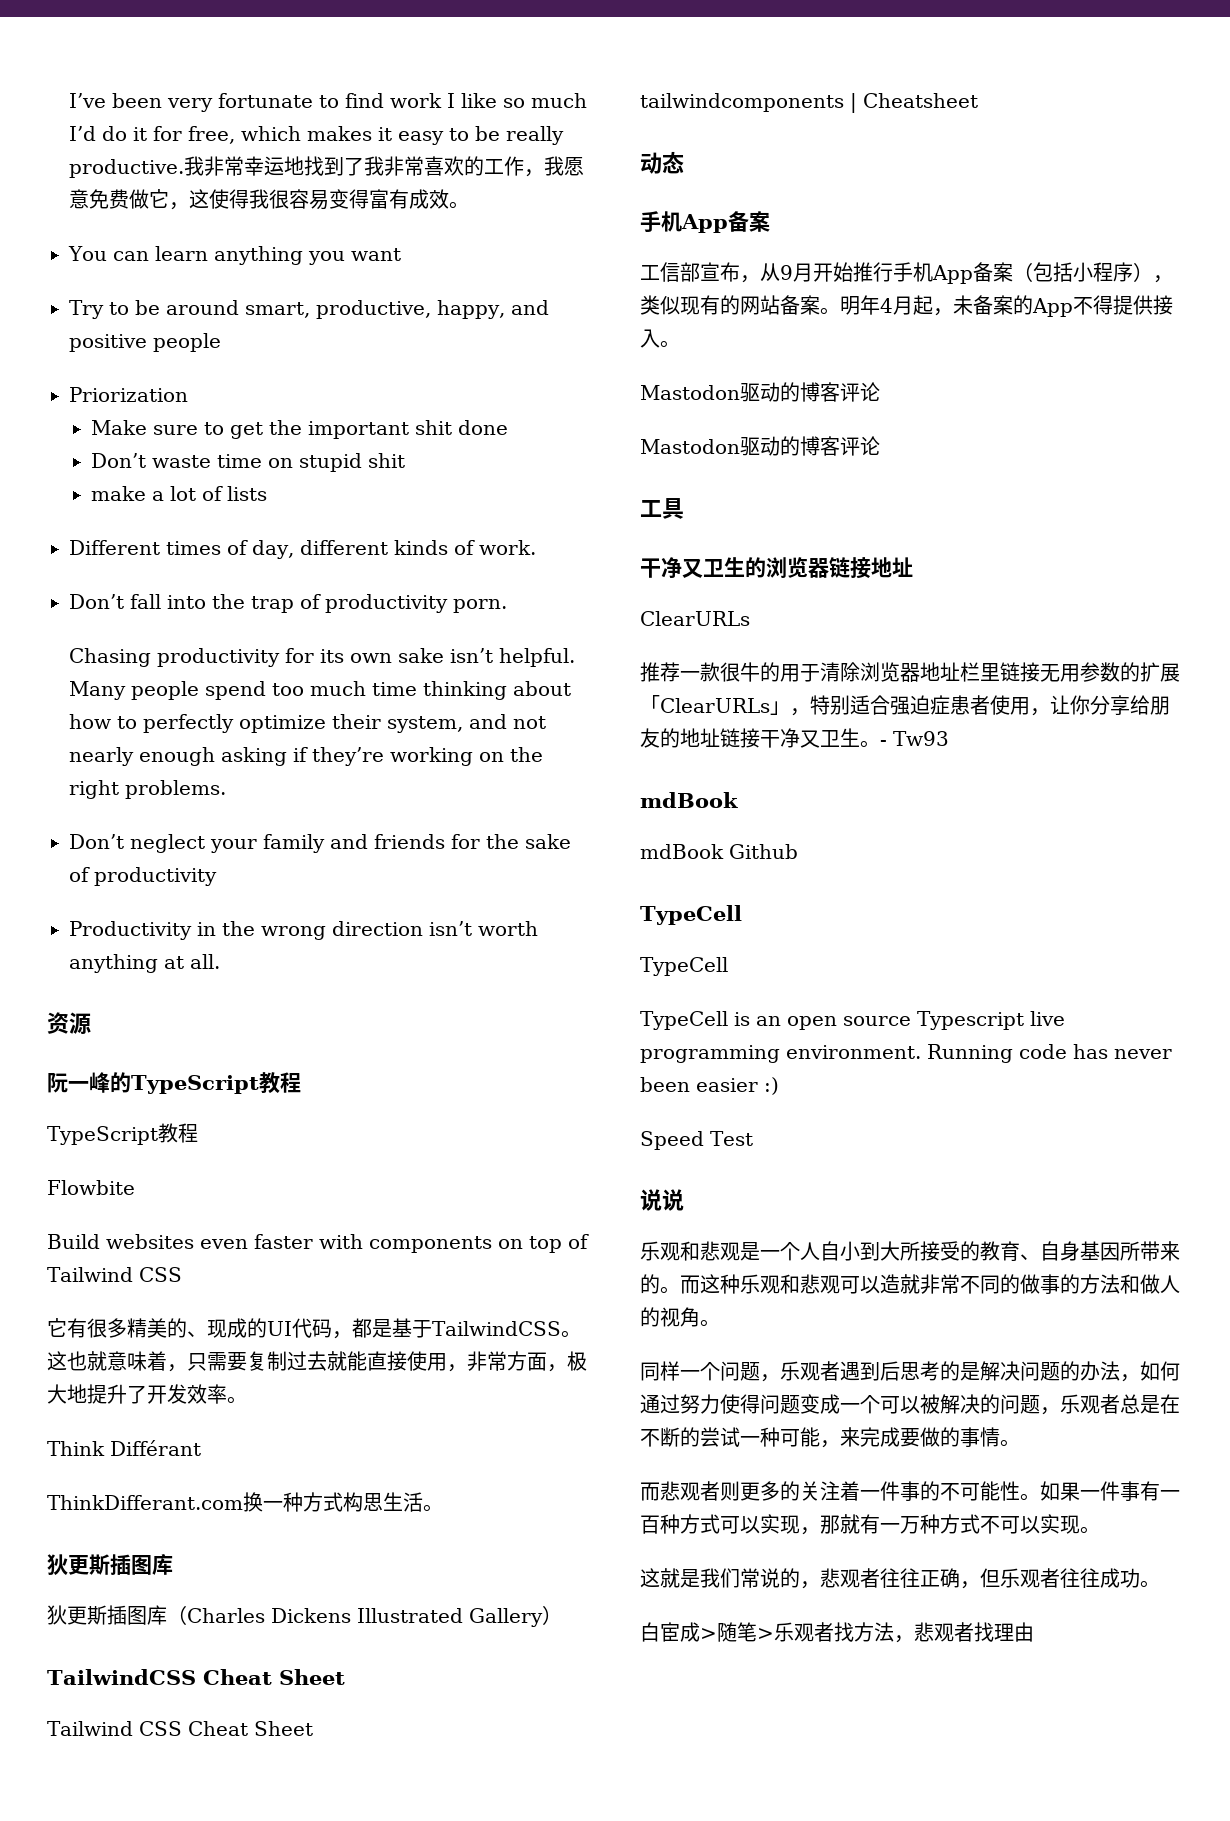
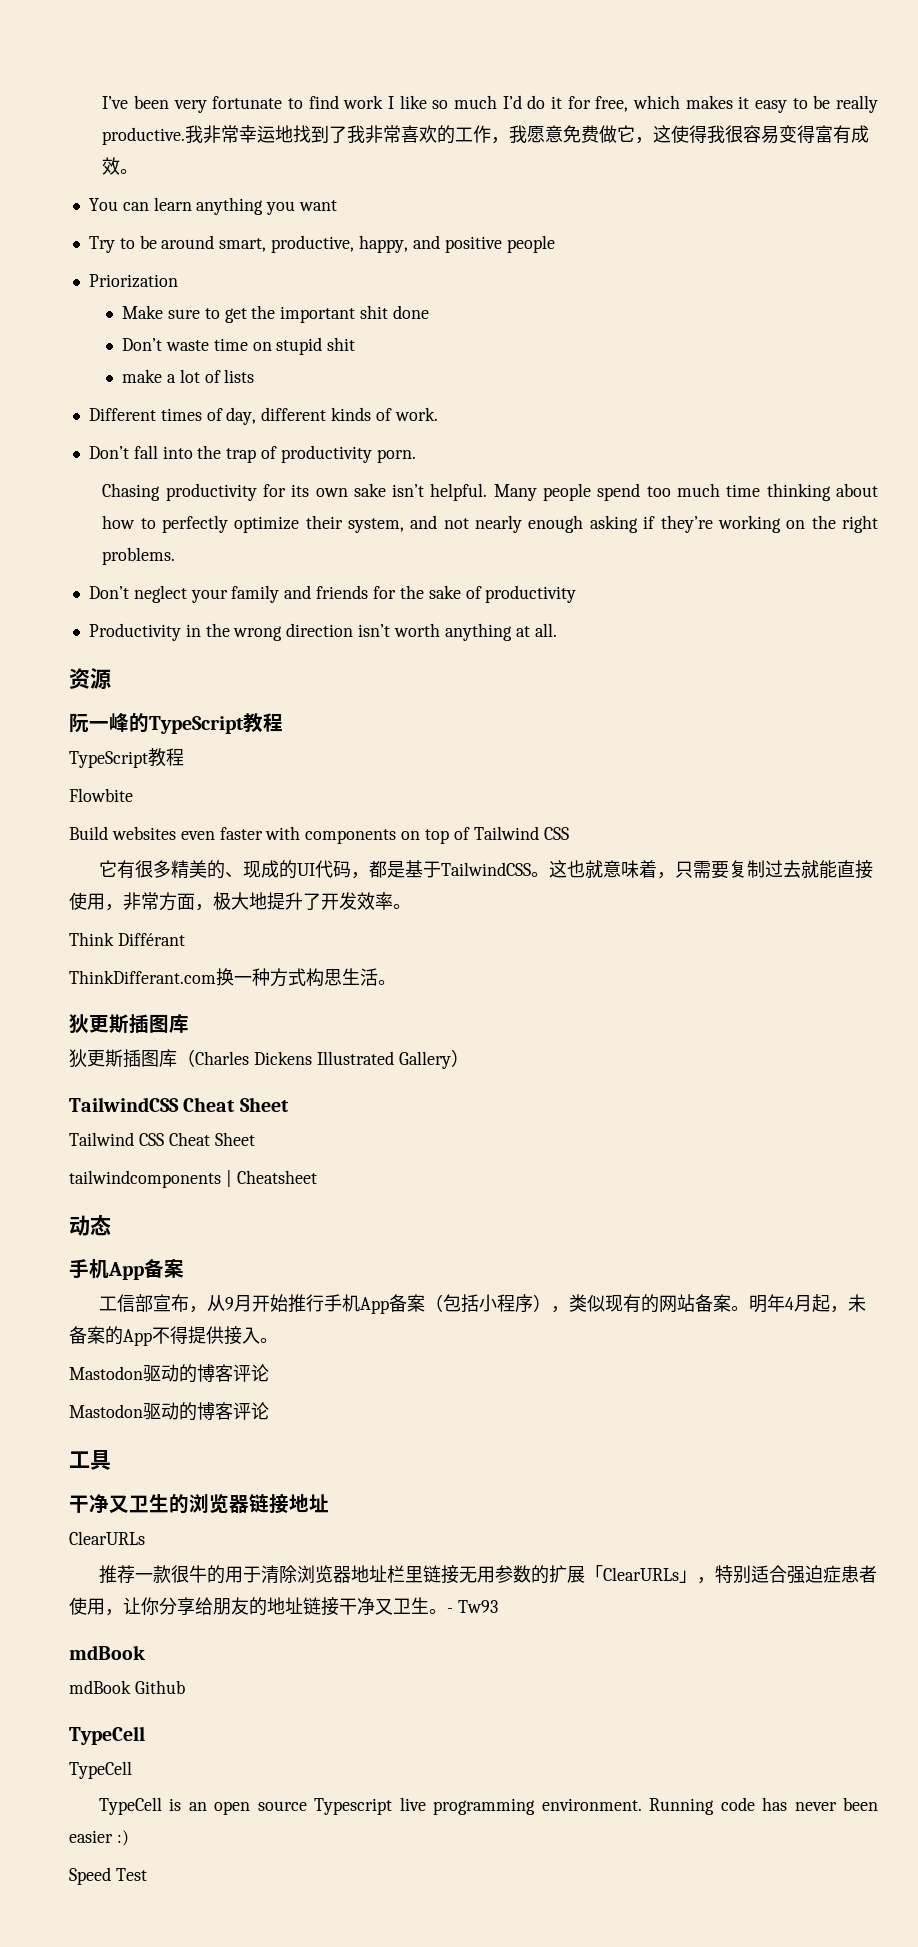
- 说说
- 乐观和悲观是一个人自小到大所接受的教育、自身基因所带来的。而这种乐观和悲观可以造就非常不同的做事的方法和做人的视角。
- 同样一个问题，乐观者遇到后思考的是解决问题的办法，如何通过努力使得问题变成一个可以被解决的问题，乐观者总是在不断的尝试一种可能，来完成要做的事情。
- 而悲观者则更多的关注着一件事的不可能性。如果一件事有一百种方式可以实现，那就有一万种方式不可以实现。
- 这就是我们常说的，悲观者往往正确，但乐观者往往成功。
- 白宦成>随笔>乐观者找方法，悲观者找理由

